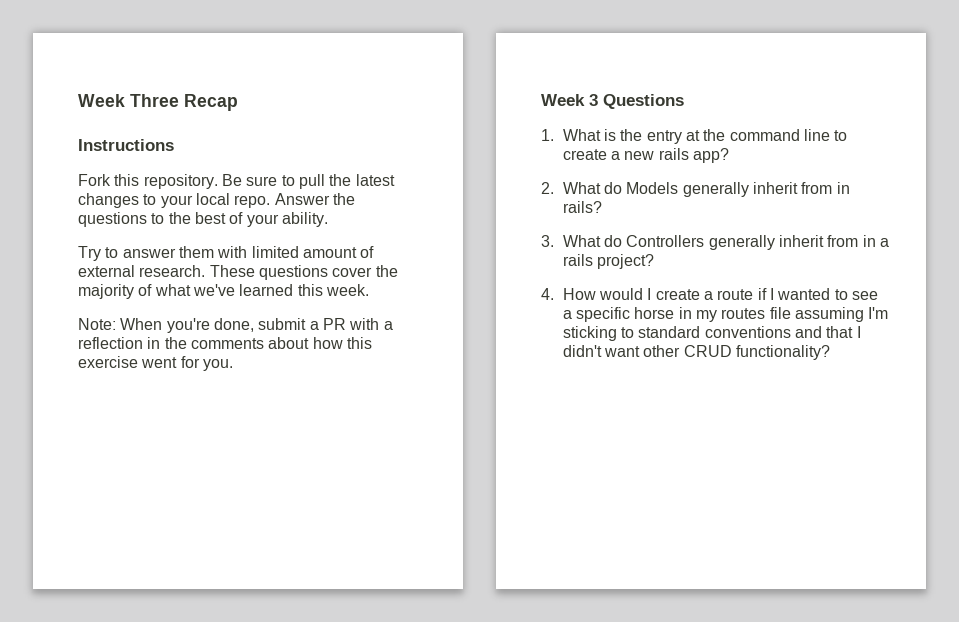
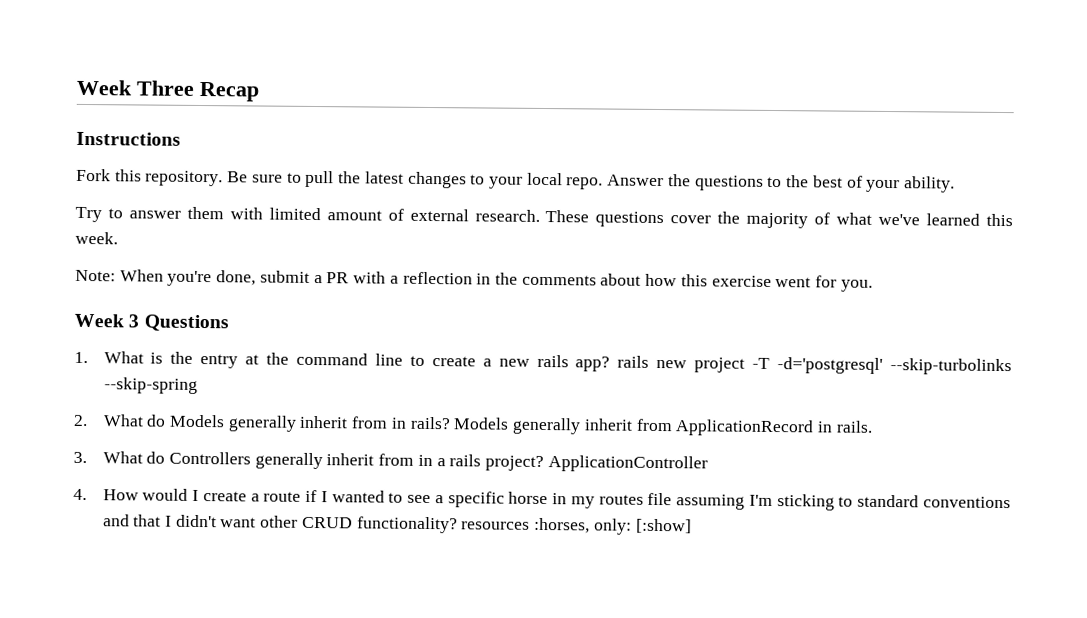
- 1. What is the entry at the command line to create a new rails app?
+ 1. What is the entry at the command line to create a new rails app? rails new project -T -d='postgresql' --skip-turbolinks --skip-spring
+ Models generally inherit from ApplicationRecord in rails.
+ ApplicationController
- 4. How would I create a route if I wanted to see a specific horse in my routes file assuming I'm sticking to standard conventions and that I didn't want other CRUD functionality?
+ 4. How would I create a route if I wanted to see a specific horse in my routes file assuming I'm sticking to standard conventions and that I didn't want other CRUD functionality? resources :horses, only: [:show]

